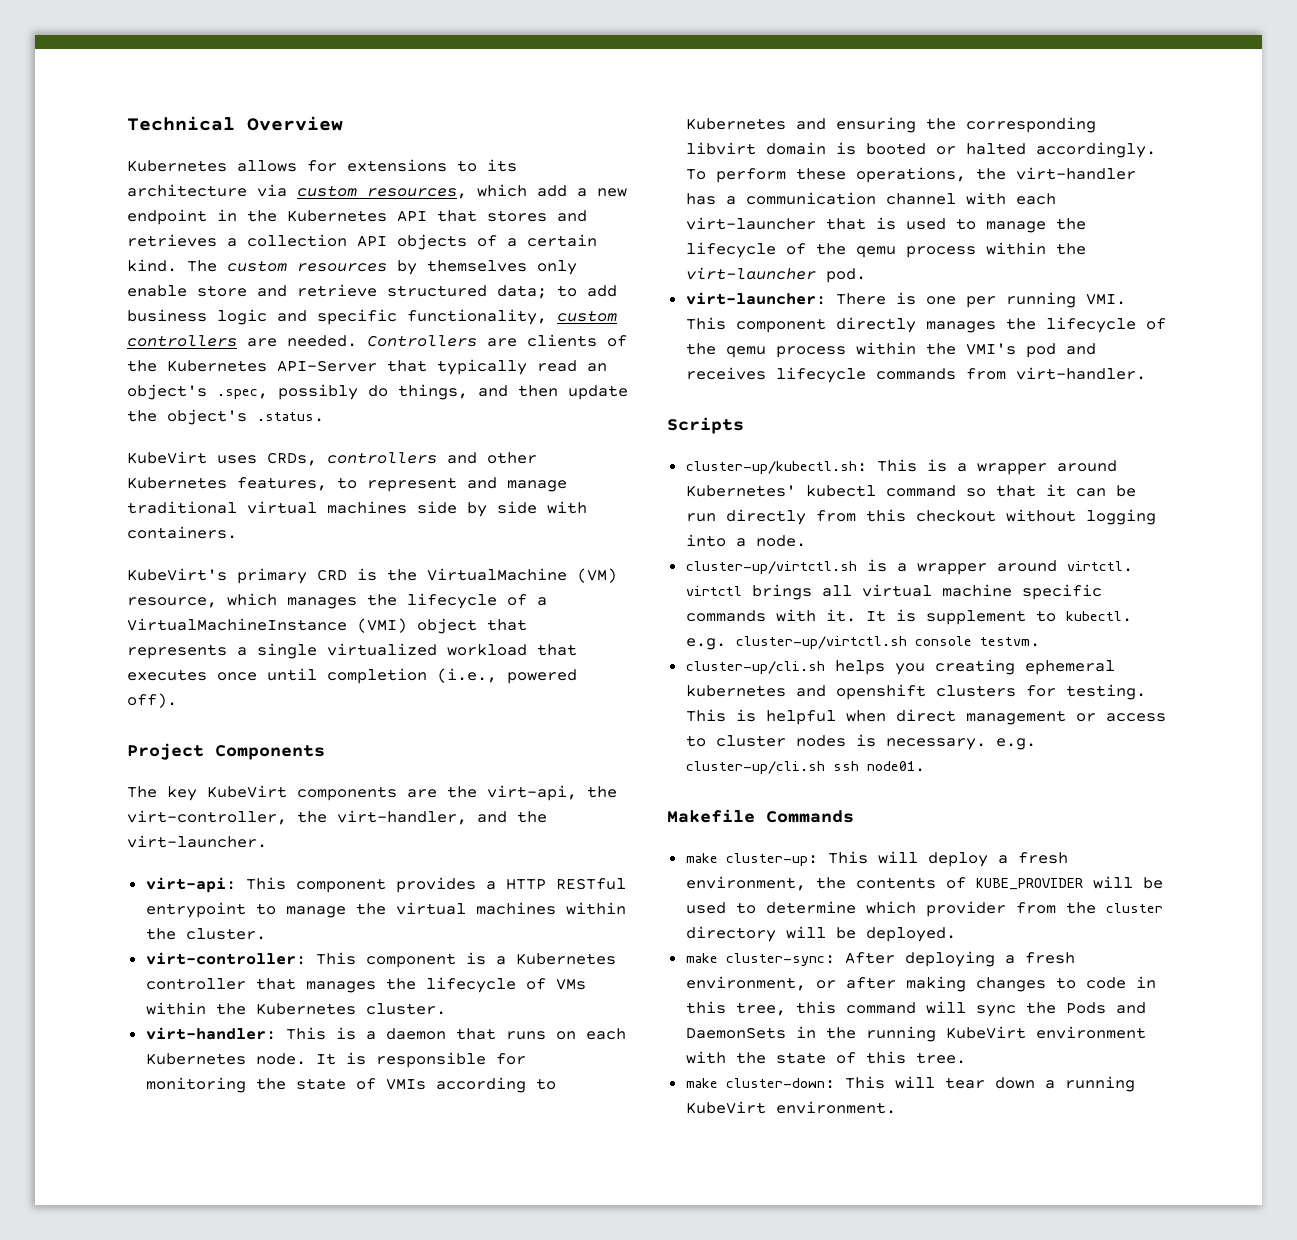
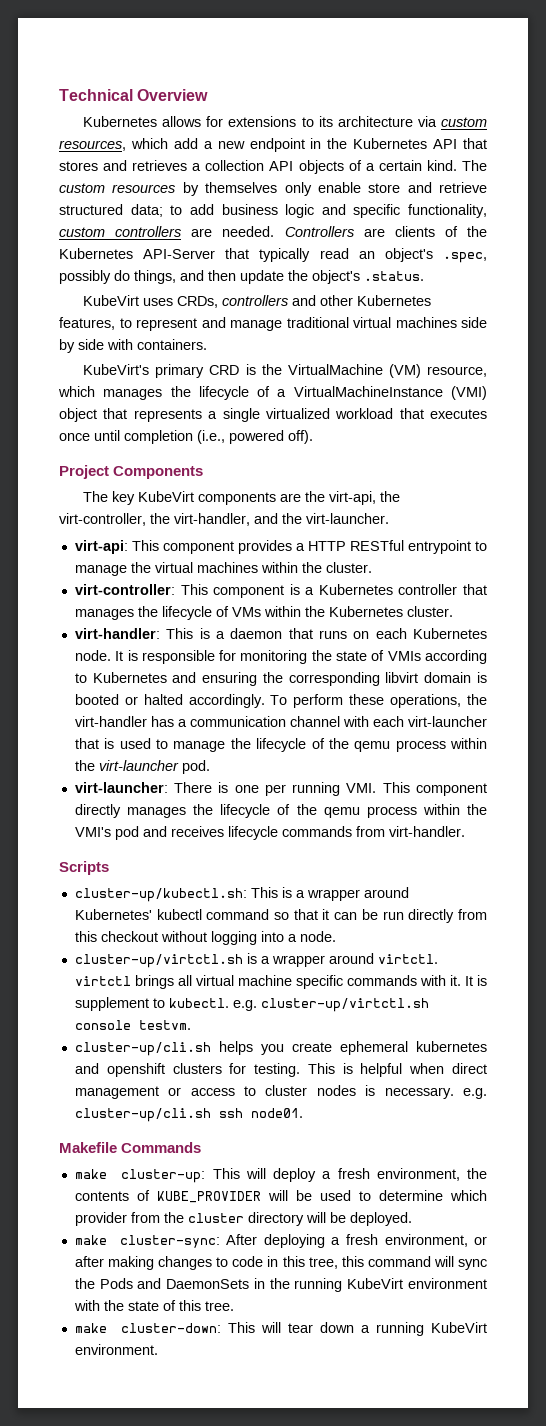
- cluster-up/cli.sh helps you creating ephemeral kubernetes and openshift clusters for testing.
+ cluster-up/cli.sh helps you create ephemeral kubernetes and openshift clusters for testing.

